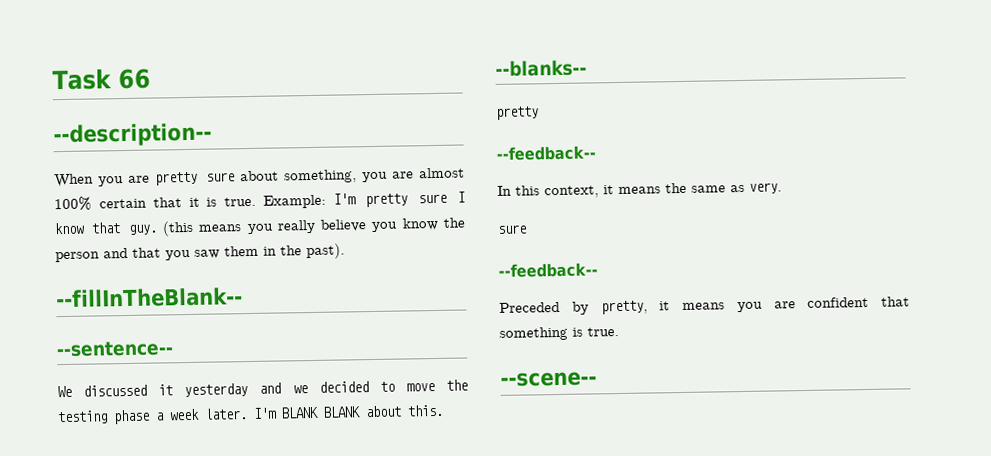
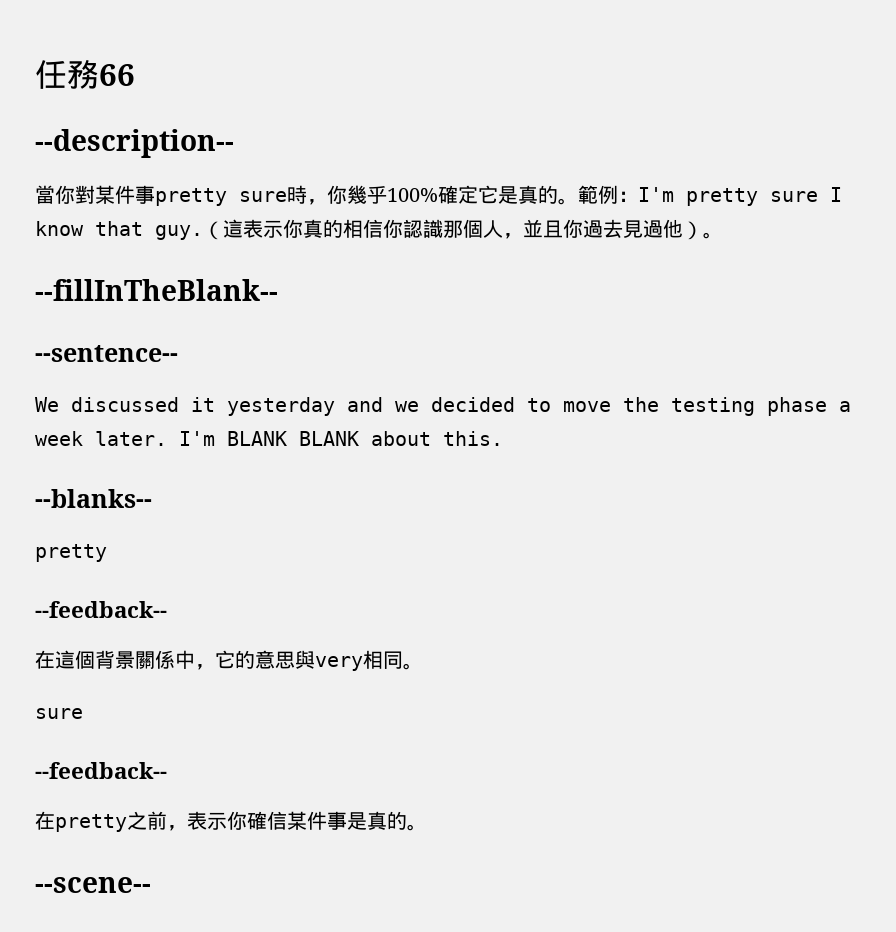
- Task 66
+ 任務66
- When you are pretty sure about something, you are almost 100% certain that it is true. Example: I'm pretty sure I know that guy.
+ 當你對某件事pretty sure時，你幾乎100%確定它是真的。範例：I'm pretty sure I know that guy.
- (this means you really believe you know the person and that you saw them in the past).
+ （這表示你真的相信你認識那個人，並且你過去見過他）。
- In this context, it means the same as very.
+ 在這個背景關係中，它的意思與very相同。
  sure
  --feedback--
- Preceded by pretty, it means you are confident that something is true.
+ 在pretty之前，表示你確信某件事是真的。

